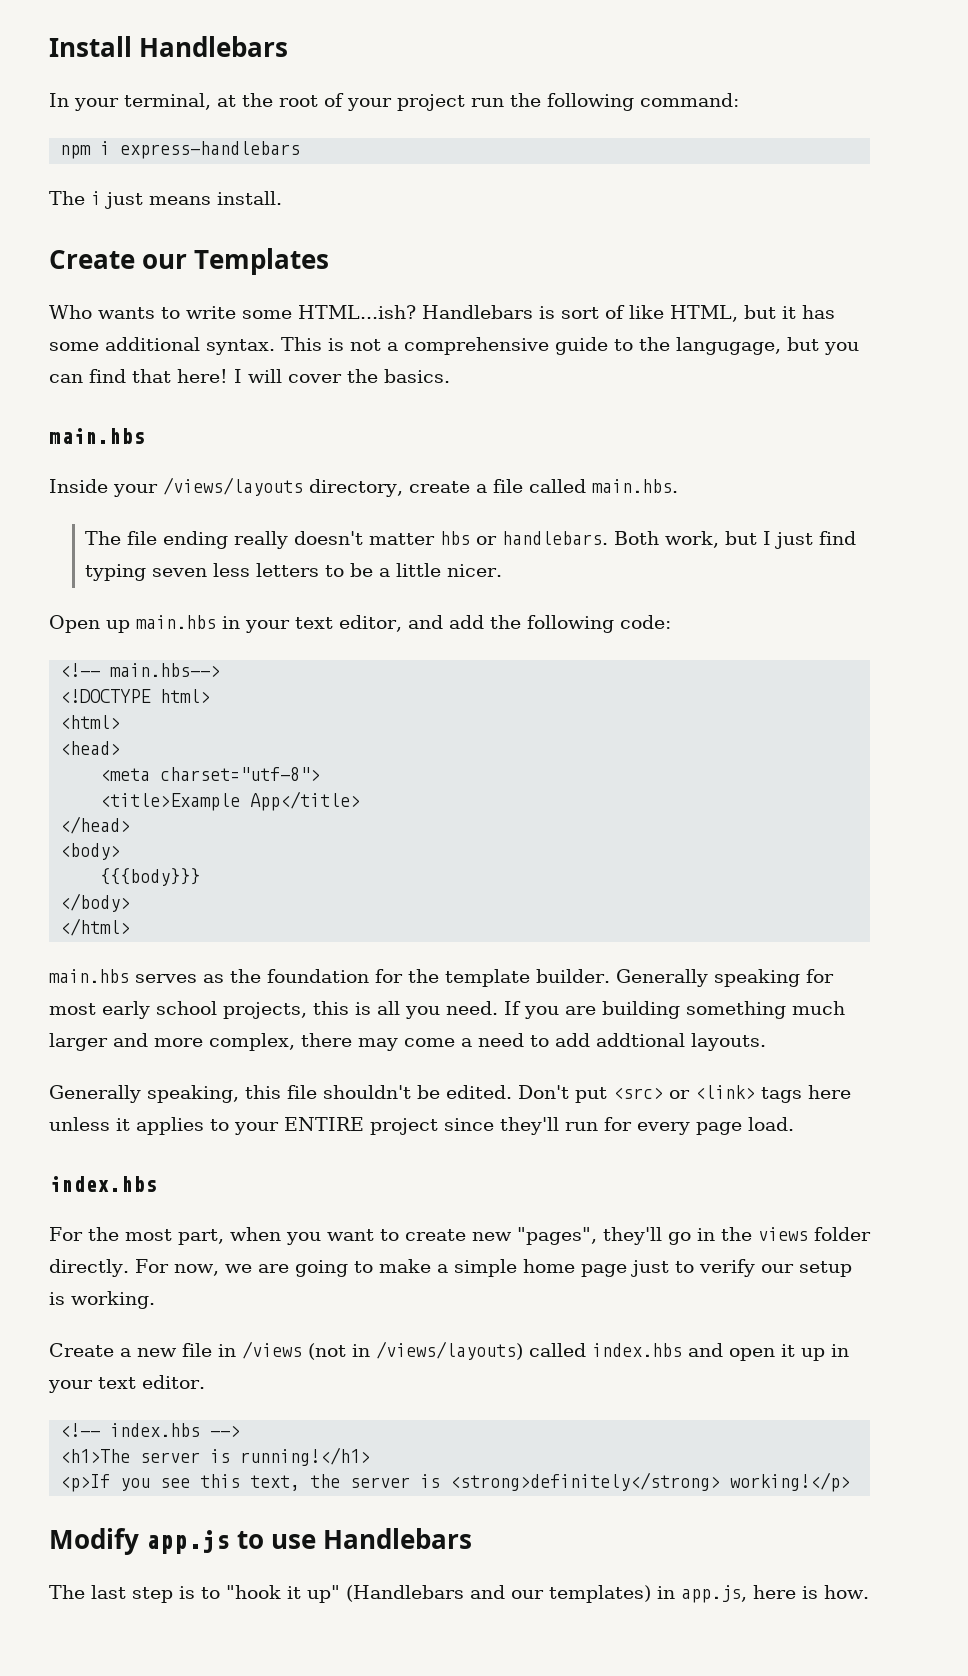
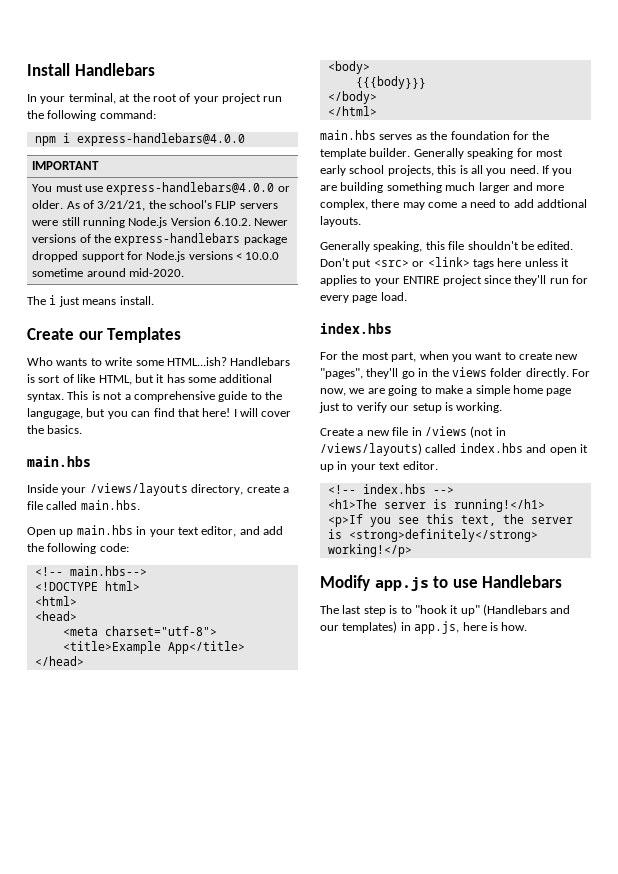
- npm i express-handlebars
+ npm i express-handlebars@4.0.0
+ IMPORTANT
+ You must use express-handlebars@4.0.0 or older. As of 3/21/21, the school's FLIP servers were still running Node.js Version 6.10.2. Newer versions of the express-handlebars package dropped support for Node.js versions < 10.0.0 sometime around mid-2020.
- The file ending really doesn't matter hbs or handlebars. Both work, but I just find typing seven less letters to be a little nicer.

